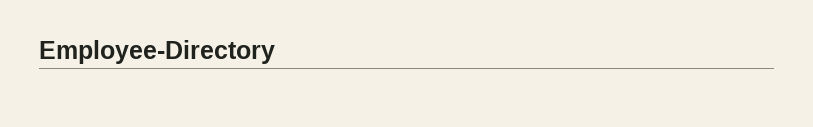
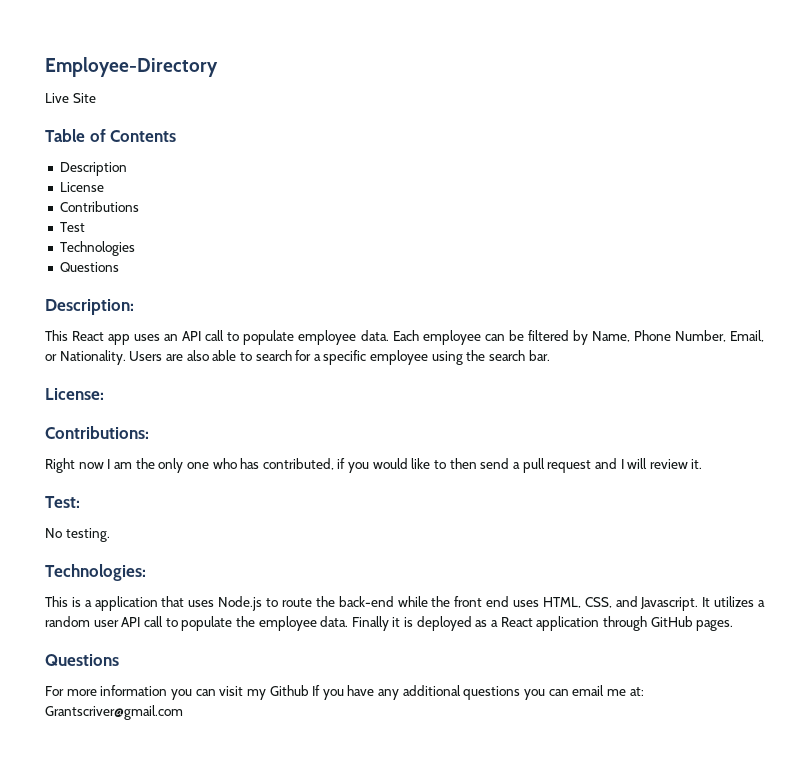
+ Live Site
+ Table of Contents
+ Description
+ License
+ Contributions
+ Test
+ Technologies
+ Questions
+ Description:
+ This React app uses an API call to populate employee data. Each employee can be filtered by Name, Phone Number, Email, or Nationality. Users are also able to search for a specific employee using the search bar.
+ License:
+ Contributions:
+ Right now I am the only one who has contributed, if you would like to then send a pull request and I will review it.
+ Test:
+ No testing.
+ Technologies:
+ This is a application that uses Node.js to route the back-end while the front end uses HTML, CSS, and Javascript. It utilizes a random user API call to populate the employee data. Finally it is deployed as a React application through GitHub pages.
+ Questions
+ For more information you can visit my Github If you have any additional questions you can email me at: Grantscriver@gmail.com

